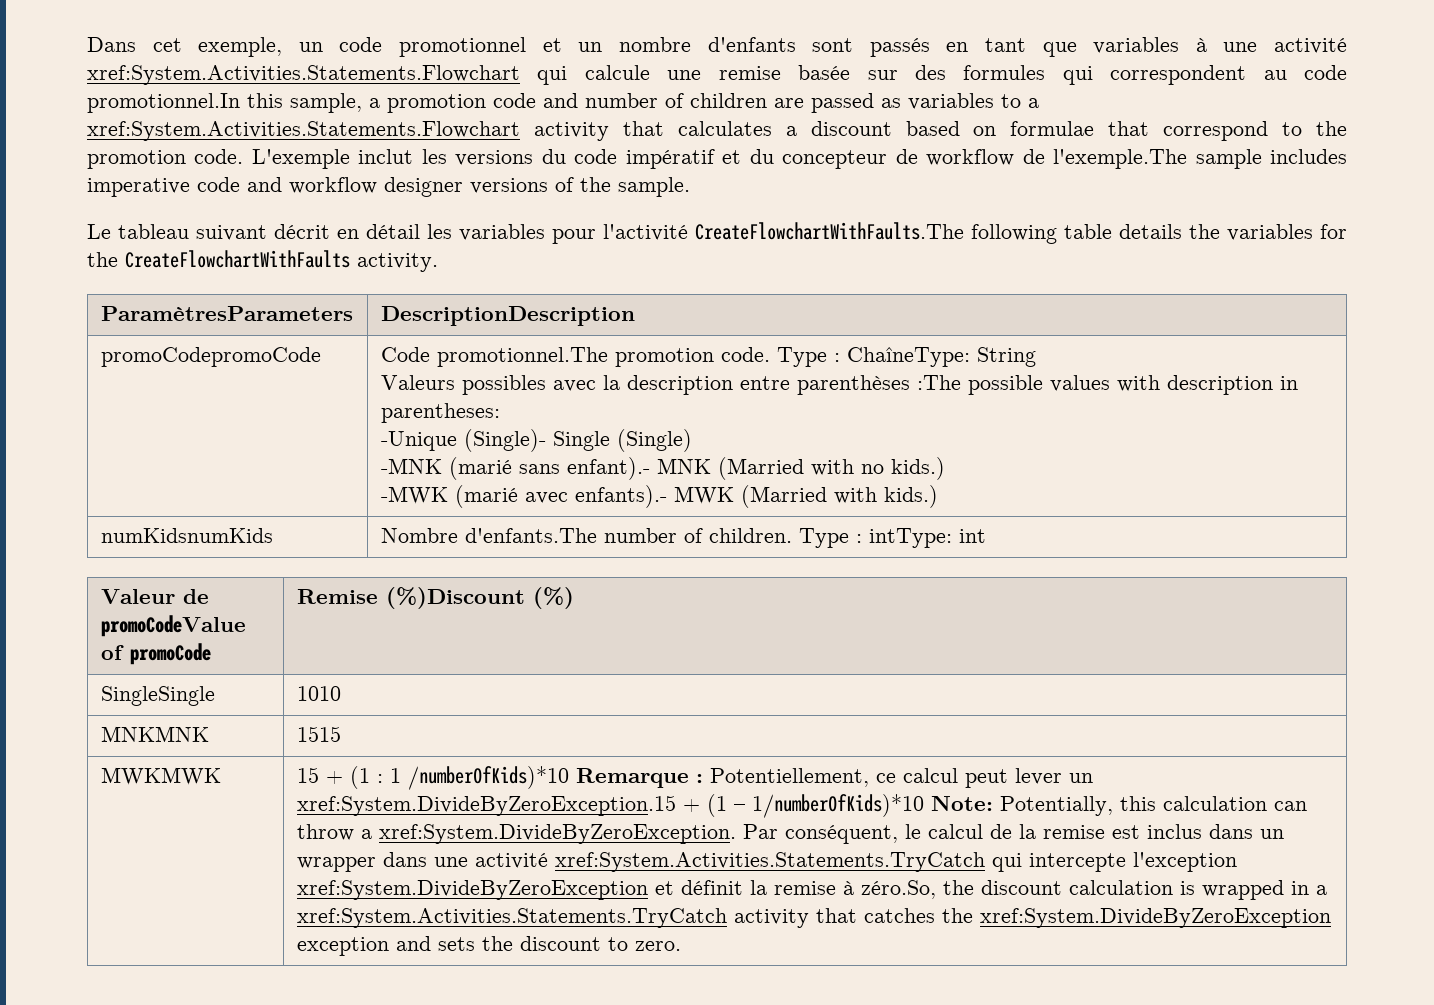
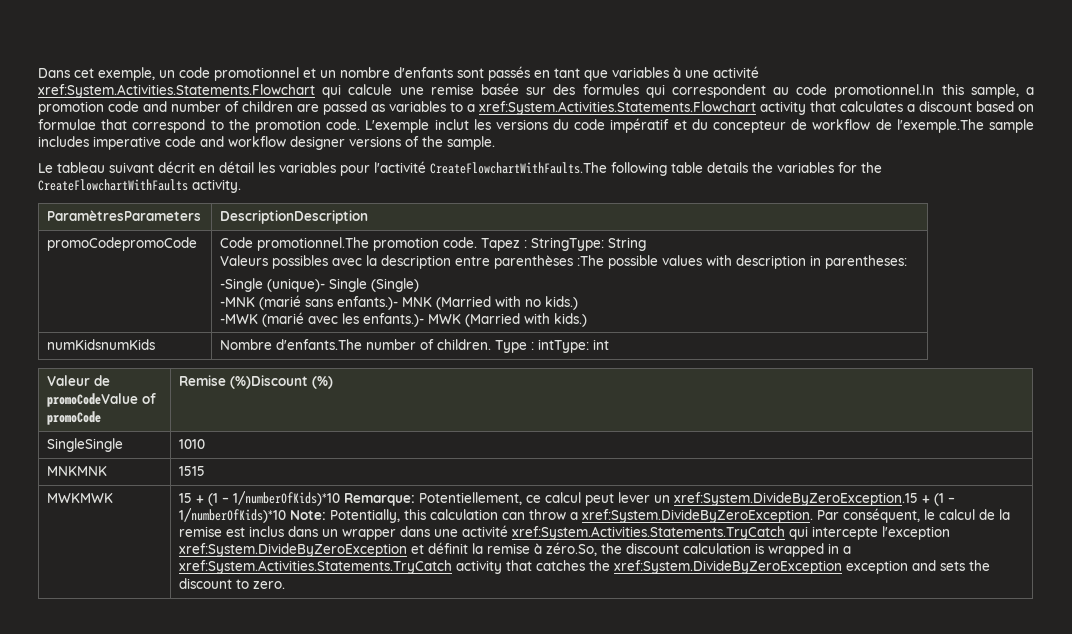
- Type : ChaîneType: String
+ Tapez : StringType: String
- -Unique (Single)- Single (Single)
+ -Single (unique)- Single (Single)
- -MNK (marié sans enfant).- MNK (Married with no kids.)
+ -MNK (marié sans enfants.)- MNK (Married with no kids.)
- -MWK (marié avec enfants).- MWK (Married with kids.)
+ -MWK (marié avec les enfants.)- MWK (Married with kids.)
- 15 + (1 : 1 /numberOfKids)*10 Remarque :
+ 15 + (1 – 1/numberOfKids)*10 Remarque:

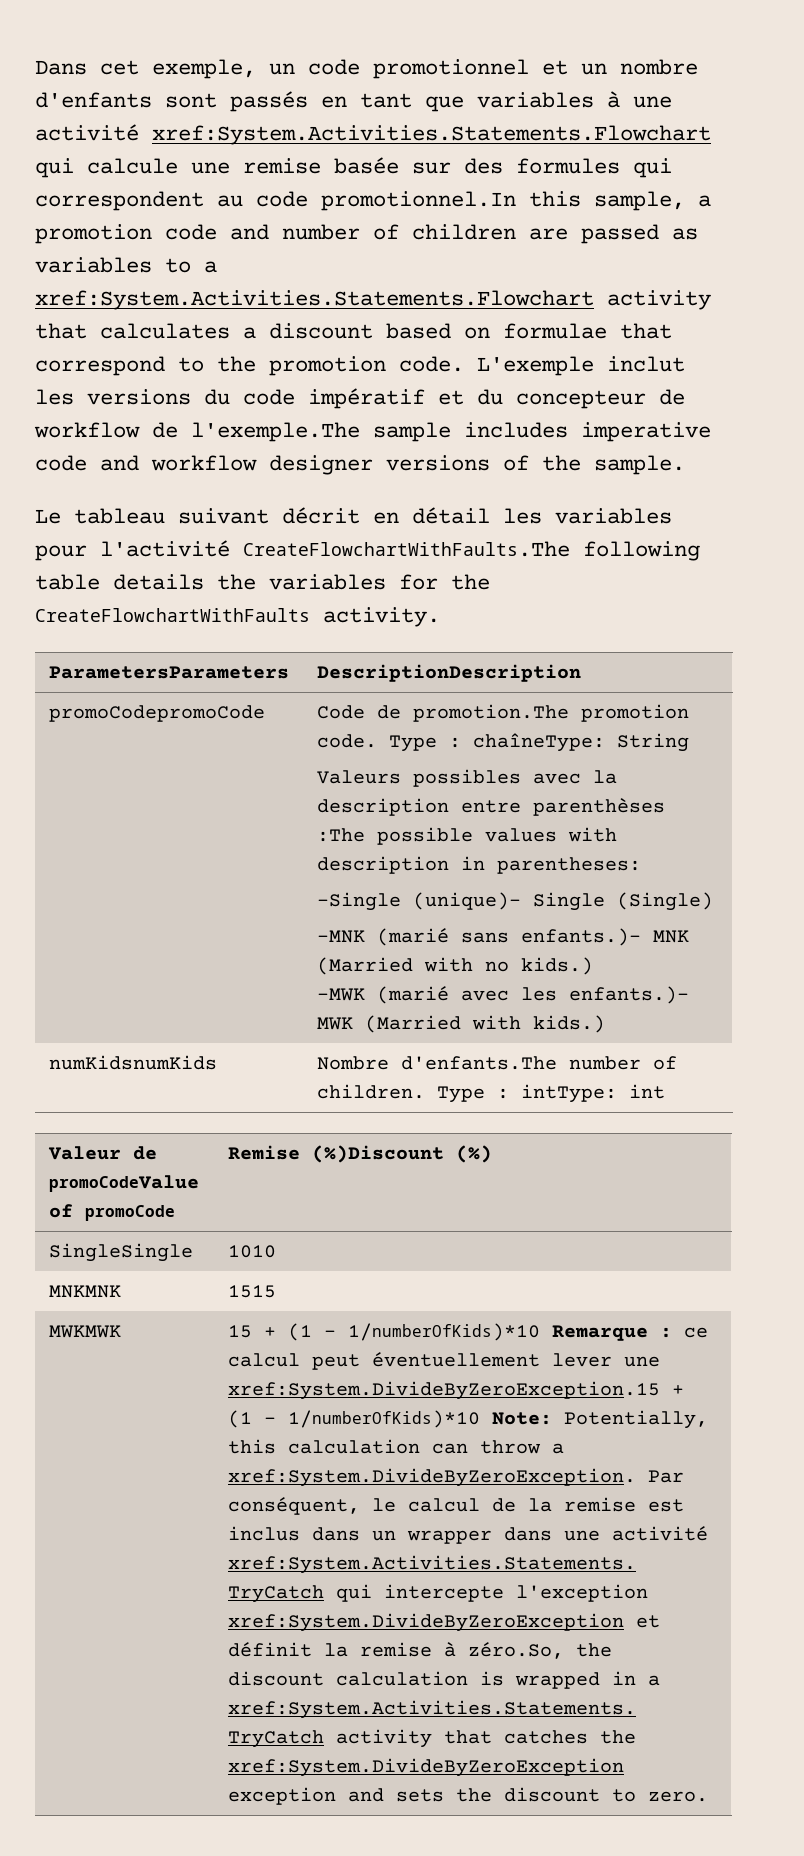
- ParamètresParameters | DescriptionDescription
+ ParametersParameters | DescriptionDescription
- Code promotionnel.The promotion code. Tapez : StringType: String
+ Code de promotion.The promotion code. Type : chaîneType: String
- 15 + (1 – 1/numberOfKids)*10 Remarque: Potentiellement, ce calcul peut lever un xref:System.DivideByZeroException.15 + (1 – 1/numberOfKids)*10 Note:
+ 15 + (1 – 1/numberOfKids)*10 Remarque : ce calcul peut éventuellement lever une xref:System.DivideByZeroException.15 + (1 – 1/numberOfKids)*10 Note:

